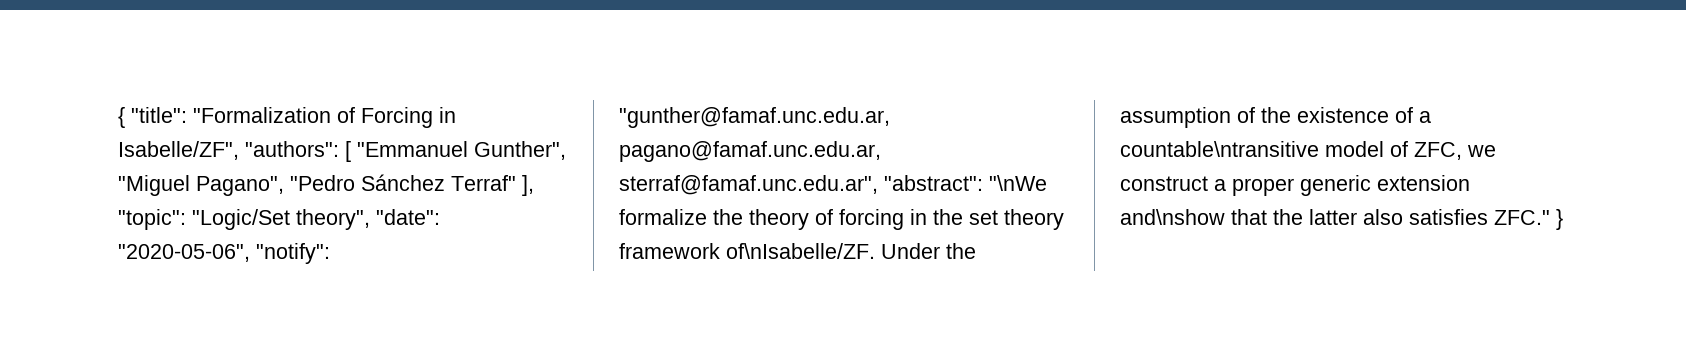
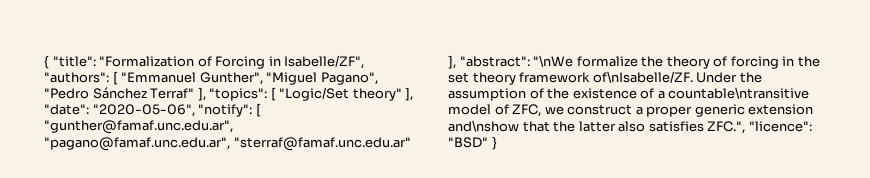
- { "title": "Formalization of Forcing in Isabelle/ZF", "authors": [ "Emmanuel Gunther", "Miguel Pagano", "Pedro Sánchez Terraf" ], "topic": "Logic/Set theory", "date": "2020-05-06", "notify": "gunther@famaf.unc.edu.ar, pagano@famaf.unc.edu.ar, sterraf@famaf.unc.edu.ar", "abstract": "\nWe formalize the theory of forcing in the set theory framework of\nIsabelle/ZF.
+ { "title": "Formalization of Forcing in Isabelle/ZF", "authors": [ "Emmanuel Gunther", "Miguel Pagano", "Pedro Sánchez Terraf" ], "topics": [ "Logic/Set theory" ], "date": "2020-05-06", "notify": [ "gunther@famaf.unc.edu.ar", "pagano@famaf.unc.edu.ar", "sterraf@famaf.unc.edu.ar" ], "abstract": "\nWe formalize the theory of forcing in the set theory framework of\nIsabelle/ZF.
- Under the assumption of the existence of a countable\ntransitive model of ZFC, we construct a proper generic extension and\nshow that the latter also satisfies ZFC." }
+ Under the assumption of the existence of a countable\ntransitive model of ZFC, we construct a proper generic extension and\nshow that the latter also satisfies ZFC.", "licence": "BSD" }

